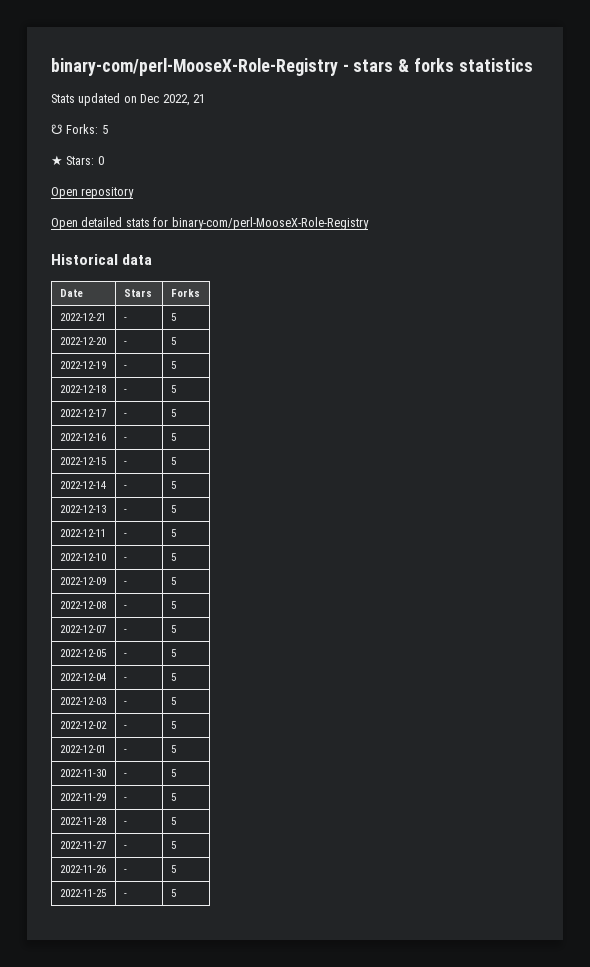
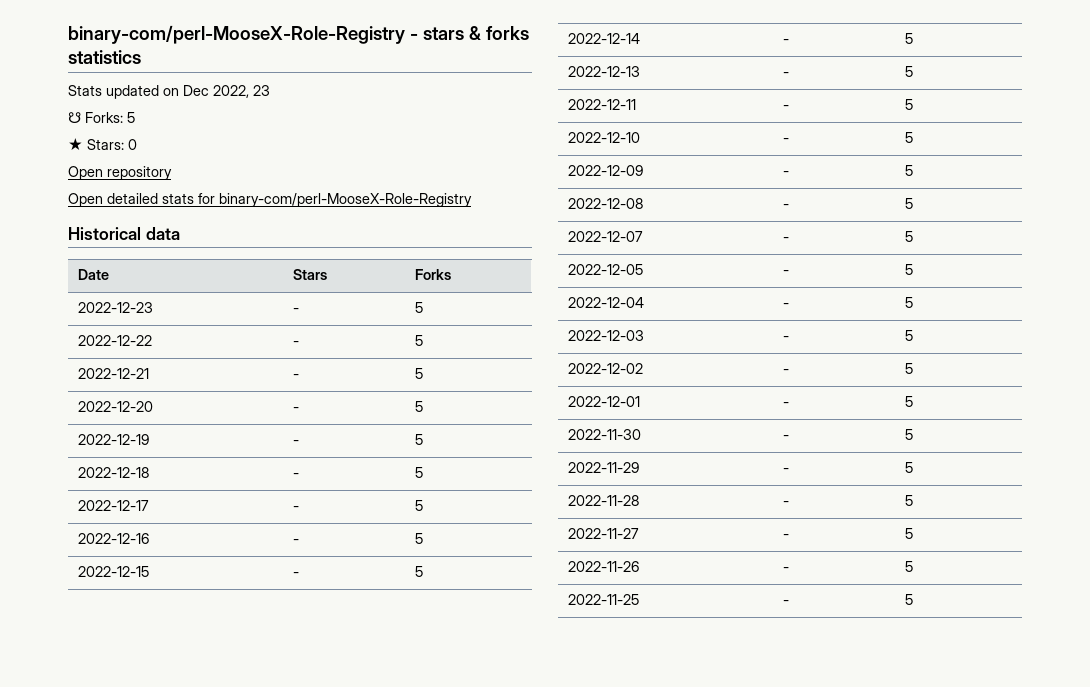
- Stats updated on Dec 2022, 21
+ Stats updated on Dec 2022, 23
+ 2022-12-23 | - | 5
+ 2022-12-22 | - | 5

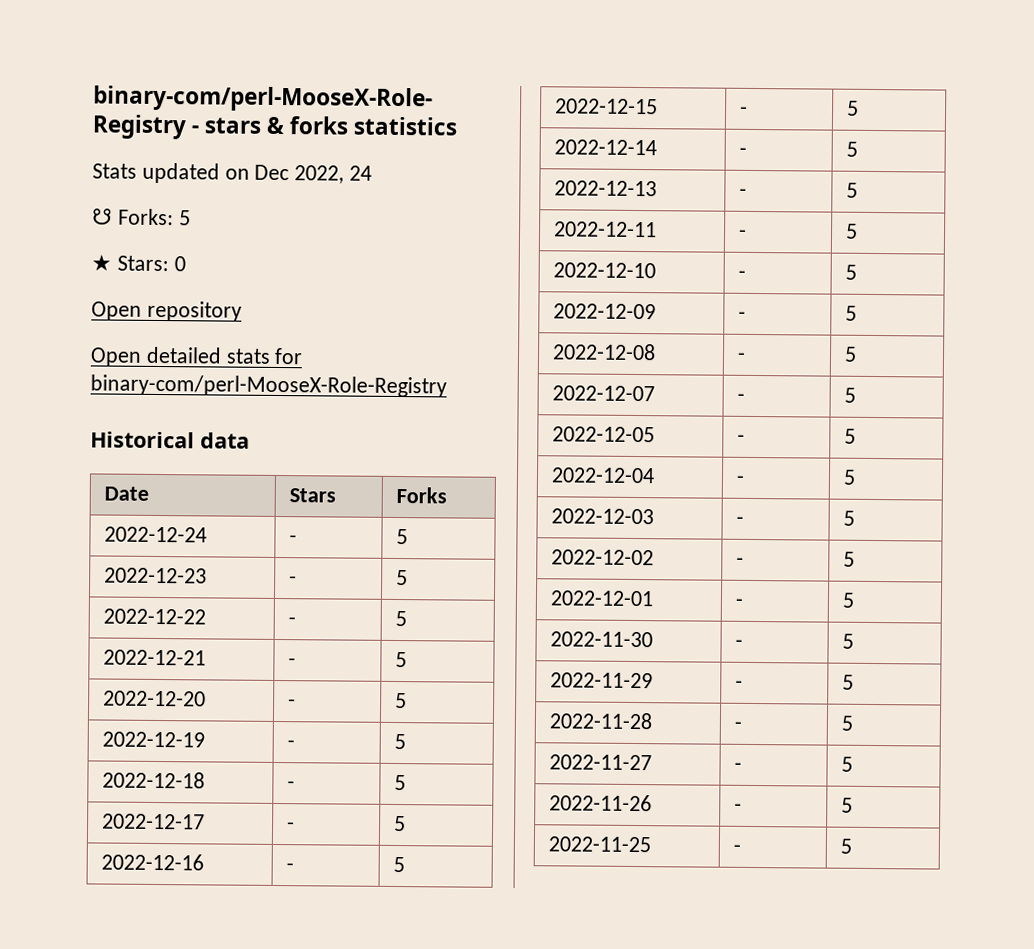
- Stats updated on Dec 2022, 23
+ Stats updated on Dec 2022, 24
+ 2022-12-24 | - | 5

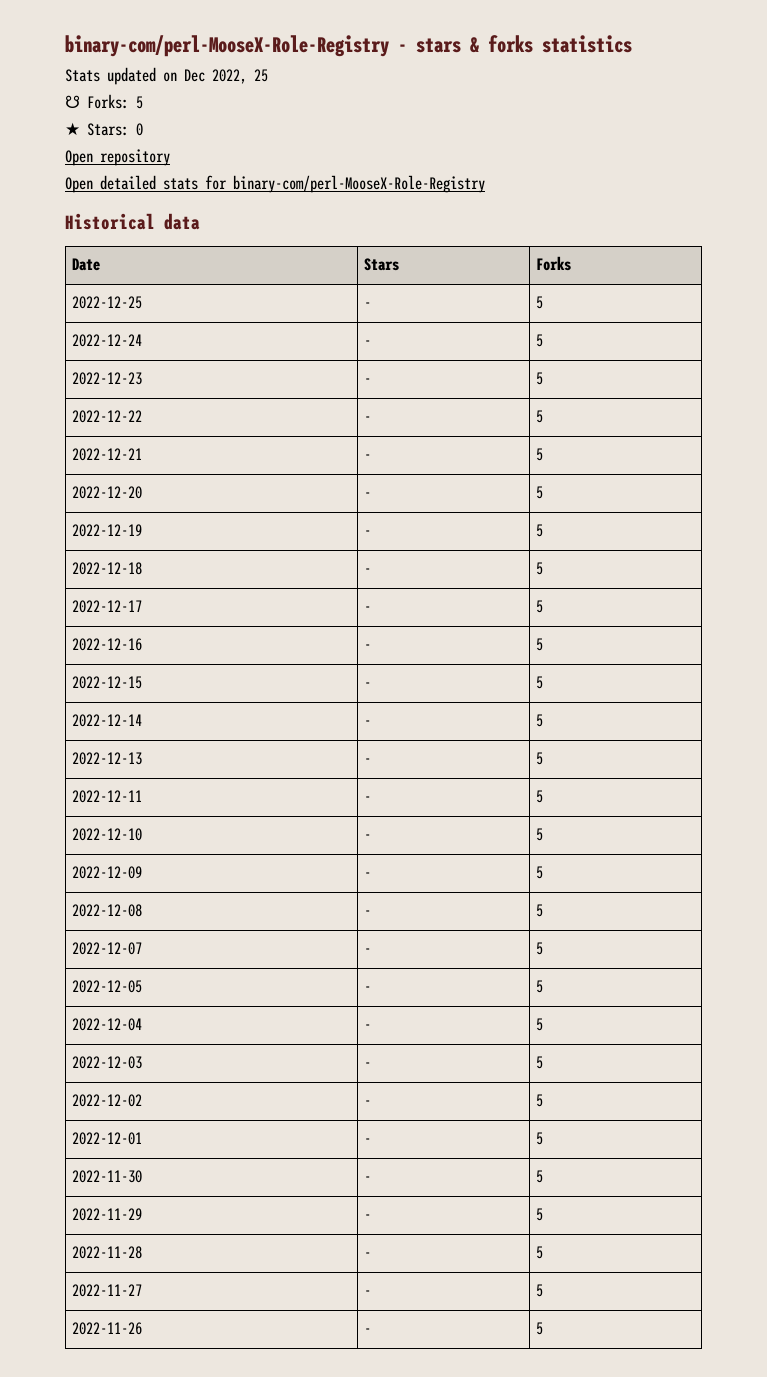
- Stats updated on Dec 2022, 24
+ Stats updated on Dec 2022, 25
+ 2022-12-25 | - | 5
- 2022-11-25 | - | 5

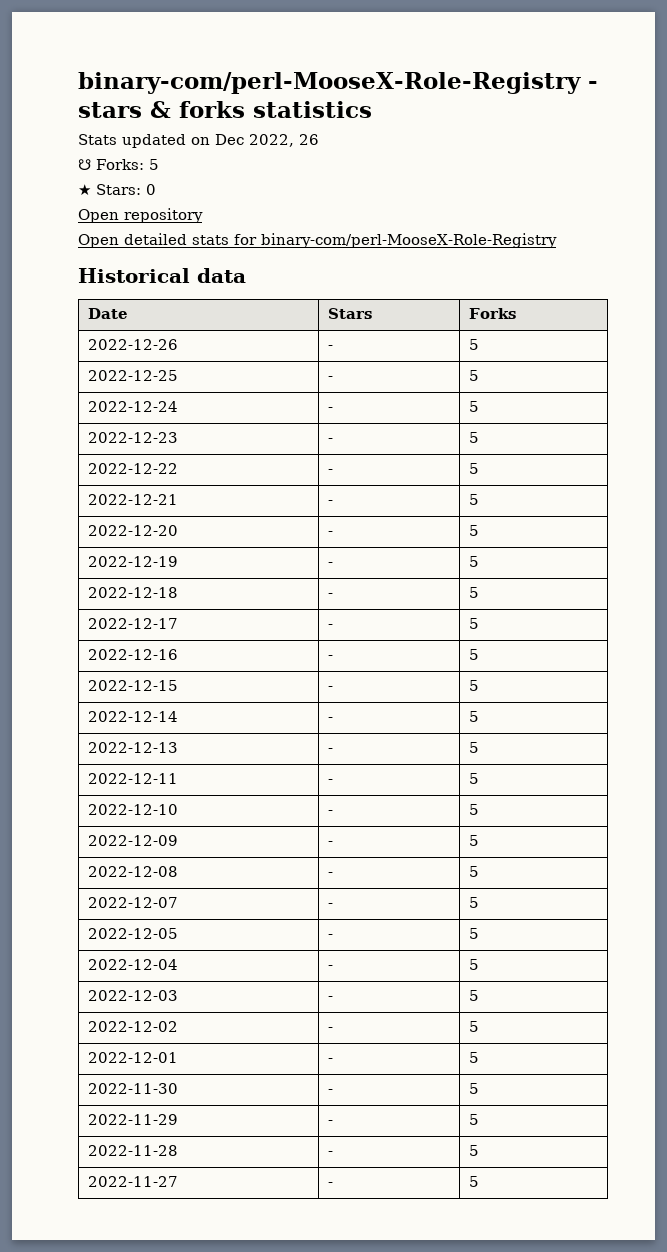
- Stats updated on Dec 2022, 25
+ Stats updated on Dec 2022, 26
+ 2022-12-26 | - | 5
- 2022-11-26 | - | 5

